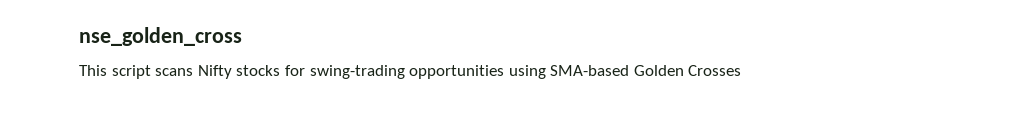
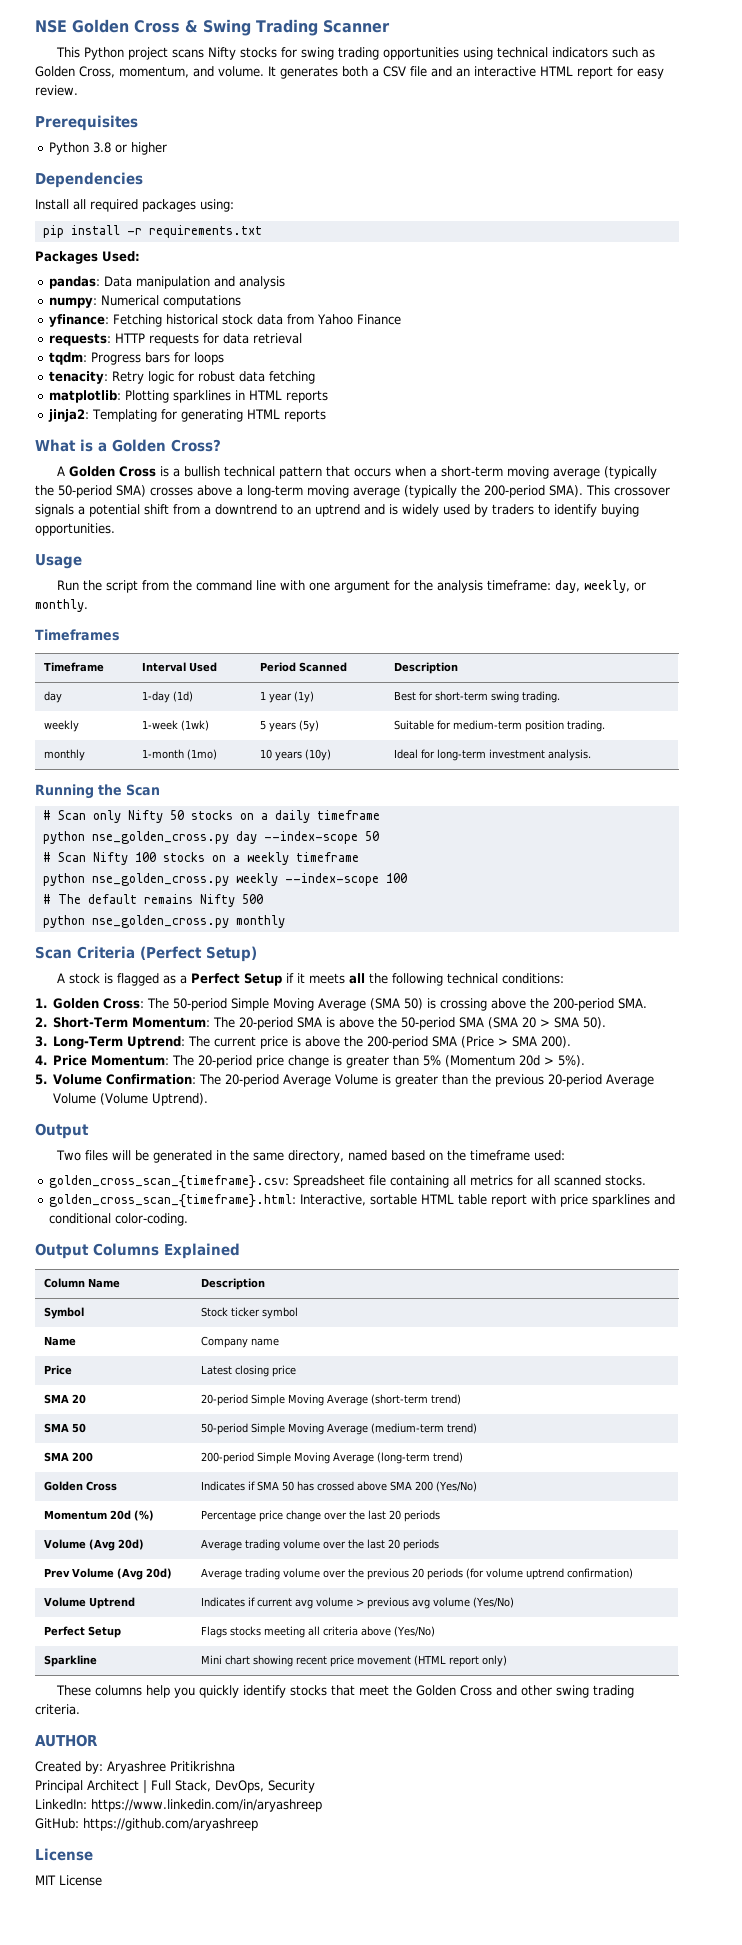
- nse_golden_cross
- This script scans Nifty stocks for swing-trading opportunities using SMA-based Golden Crosses
+ NSE Golden Cross & Swing Trading Scanner
+ This Python project scans Nifty stocks for swing trading opportunities using technical indicators such as Golden Cross, momentum, and volume. It generates both a CSV file and an interactive HTML report for easy review.
+ Prerequisites
+ Python 3.8 or higher
+ Dependencies
+ Install all required packages using:
+ pip install -r requirements.txt
+ Packages Used:
+ pandas: Data manipulation and analysis
+ numpy: Numerical computations
+ yfinance: Fetching historical stock data from Yahoo Finance
+ requests: HTTP requests for data retrieval
+ tqdm: Progress bars for loops
+ tenacity: Retry logic for robust data fetching
+ matplotlib: Plotting sparklines in HTML reports
+ jinja2: Templating for generating HTML reports
+ What is a Golden Cross?
+ A Golden Cross is a bullish technical pattern that occurs when a short-term moving average (typically the 50-period SMA) crosses above a long-term moving average (typically the 200-period SMA). This crossover signals a potential shift from a downtrend to an uptrend and is widely used by traders to identify buying opportunities.
+ Usage
+ Run the script from the command line with one argument for the analysis timeframe: day, weekly, or monthly.
+ Timeframes
+ Timeframe | Interval Used | Period Scanned | Description
+ day | 1-day (1d) | 1 year (1y) | Best for short-term swing trading.
+ weekly | 1-week (1wk) | 5 years (5y) | Suitable for medium-term position trading.
+ monthly | 1-month (1mo) | 10 years (10y) | Ideal for long-term investment analysis.
+ Running the Scan
+ # Scan only Nifty 50 stocks on a daily timeframe
+ python nse_golden_cross.py day --index-scope 50
+ # Scan Nifty 100 stocks on a weekly timeframe
+ python nse_golden_cross.py weekly --index-scope 100
+ # The default remains Nifty 500
+ python nse_golden_cross.py monthly
+ Scan Criteria (Perfect Setup)
+ A stock is flagged as a Perfect Setup if it meets all the following technical conditions:
+ 1. Golden Cross: The 50-period Simple Moving Average (SMA 50) is crossing above the 200-period SMA.
+ 2. Short-Term Momentum: The 20-period SMA is above the 50-period SMA (SMA 20 > SMA 50).
+ 3. Long-Term Uptrend: The current price is above the 200-period SMA (Price > SMA 200).
+ 4. Price Momentum: The 20-period price change is greater than 5% (Momentum 20d > 5%).
+ 5. Volume Confirmation: The 20-period Average Volume is greater than the previous 20-period Average Volume (Volume Uptrend).
+ Output
+ Two files will be generated in the same directory, named based on the timeframe used:
+ golden_cross_scan_{timeframe}.csv: Spreadsheet file containing all metrics for all scanned stocks.
+ golden_cross_scan_{timeframe}.html: Interactive, sortable HTML table report with price sparklines and conditional color-coding.
+ Output Columns Explained
+ Column Name | Description
+ Symbol | Stock ticker symbol
+ Name | Company name
+ Price | Latest closing price
+ SMA 20 | 20-period Simple Moving Average (short-term trend)
+ SMA 50 | 50-period Simple Moving Average (medium-term trend)
+ SMA 200 | 200-period Simple Moving Average (long-term trend)
+ Golden Cross | Indicates if SMA 50 has crossed above SMA 200 (Yes/No)
+ Momentum 20d (%) | Percentage price change over the last 20 periods
+ Volume (Avg 20d) | Average trading volume over the last 20 periods
+ Prev Volume (Avg 20d) | Average trading volume over the previous 20 periods (for volume uptrend confirmation)
+ Volume Uptrend | Indicates if current avg volume > previous avg volume (Yes/No)
+ Perfect Setup | Flags stocks meeting all criteria above (Yes/No)
+ Sparkline | Mini chart showing recent price movement (HTML report only)
+ These columns help you quickly identify stocks that meet the Golden Cross and other swing trading criteria.
+ AUTHOR
+ Created by: Aryashree Pritikrishna
+ Principal Architect | Full Stack, DevOps, Security
+ LinkedIn: https://www.linkedin.com/in/aryashreep
+ GitHub: https://github.com/aryashreep
+ License
+ MIT License

